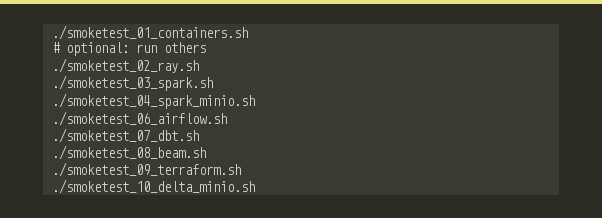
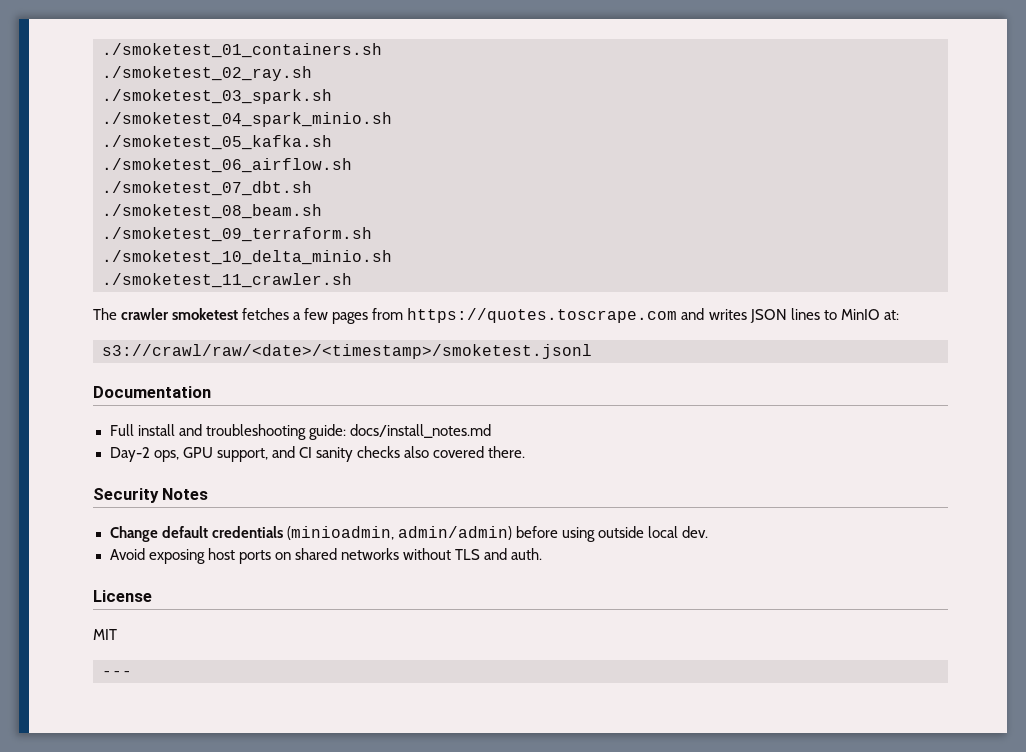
- # optional: run others
+ ./smoketest_05_kafka.sh
+ ./smoketest_11_crawler.sh
+ The crawler smoketest fetches a few pages from https://quotes.toscrape.com and writes JSON lines to MinIO at:
+ s3://crawl/raw/<date>/<timestamp>/smoketest.jsonl
+ Documentation
+ Full install and troubleshooting guide: docs/install_notes.md
+ Day-2 ops, GPU support, and CI sanity checks also covered there.
+ Security Notes
+ Change default credentials (minioadmin, admin/admin) before using outside local dev.
+ Avoid exposing host ports on shared networks without TLS and auth.
+ License
+ MIT
+ ---

